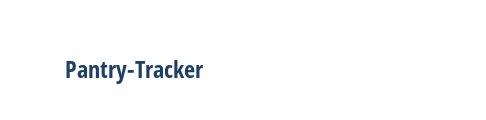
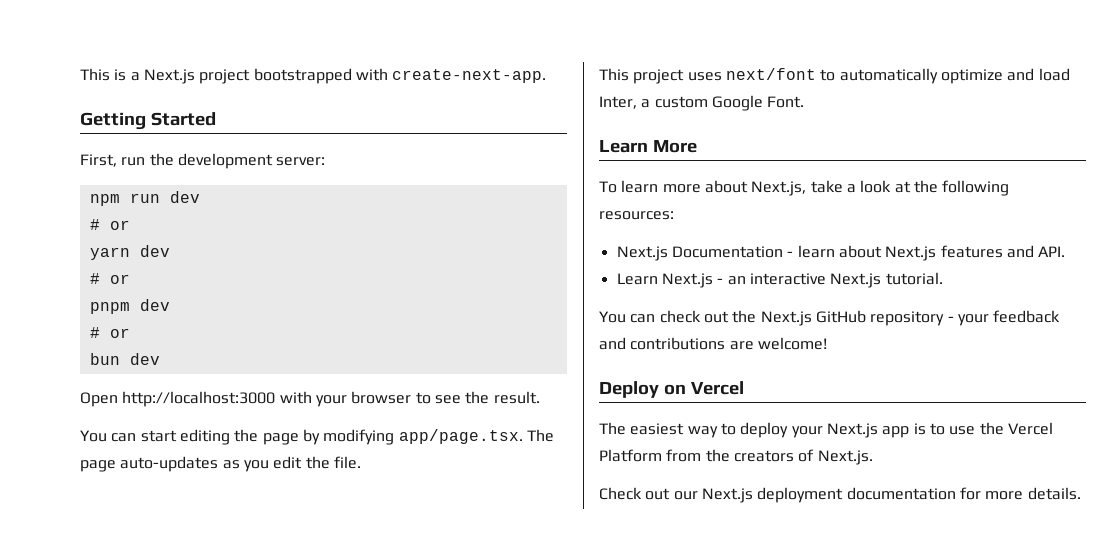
- Pantry-Tracker
+ This is a Next.js project bootstrapped with create-next-app.
+ Getting Started
+ First, run the development server:
+ npm run dev
+ # or
+ yarn dev
+ # or
+ pnpm dev
+ # or
+ bun dev
+ Open http://localhost:3000 with your browser to see the result.
+ You can start editing the page by modifying app/page.tsx. The page auto-updates as you edit the file.
+ This project uses next/font to automatically optimize and load Inter, a custom Google Font.
+ Learn More
+ To learn more about Next.js, take a look at the following resources:
+ Next.js Documentation - learn about Next.js features and API.
+ Learn Next.js - an interactive Next.js tutorial.
+ You can check out the Next.js GitHub repository - your feedback and contributions are welcome!
+ Deploy on Vercel
+ The easiest way to deploy your Next.js app is to use the Vercel Platform from the creators of Next.js.
+ Check out our Next.js deployment documentation for more details.

